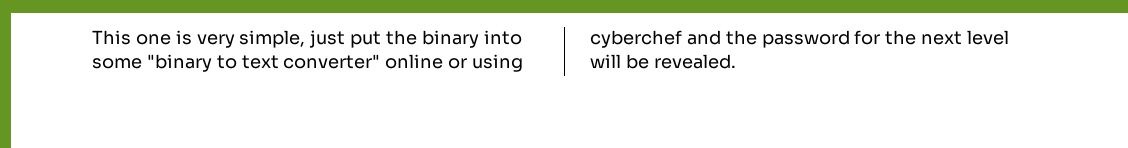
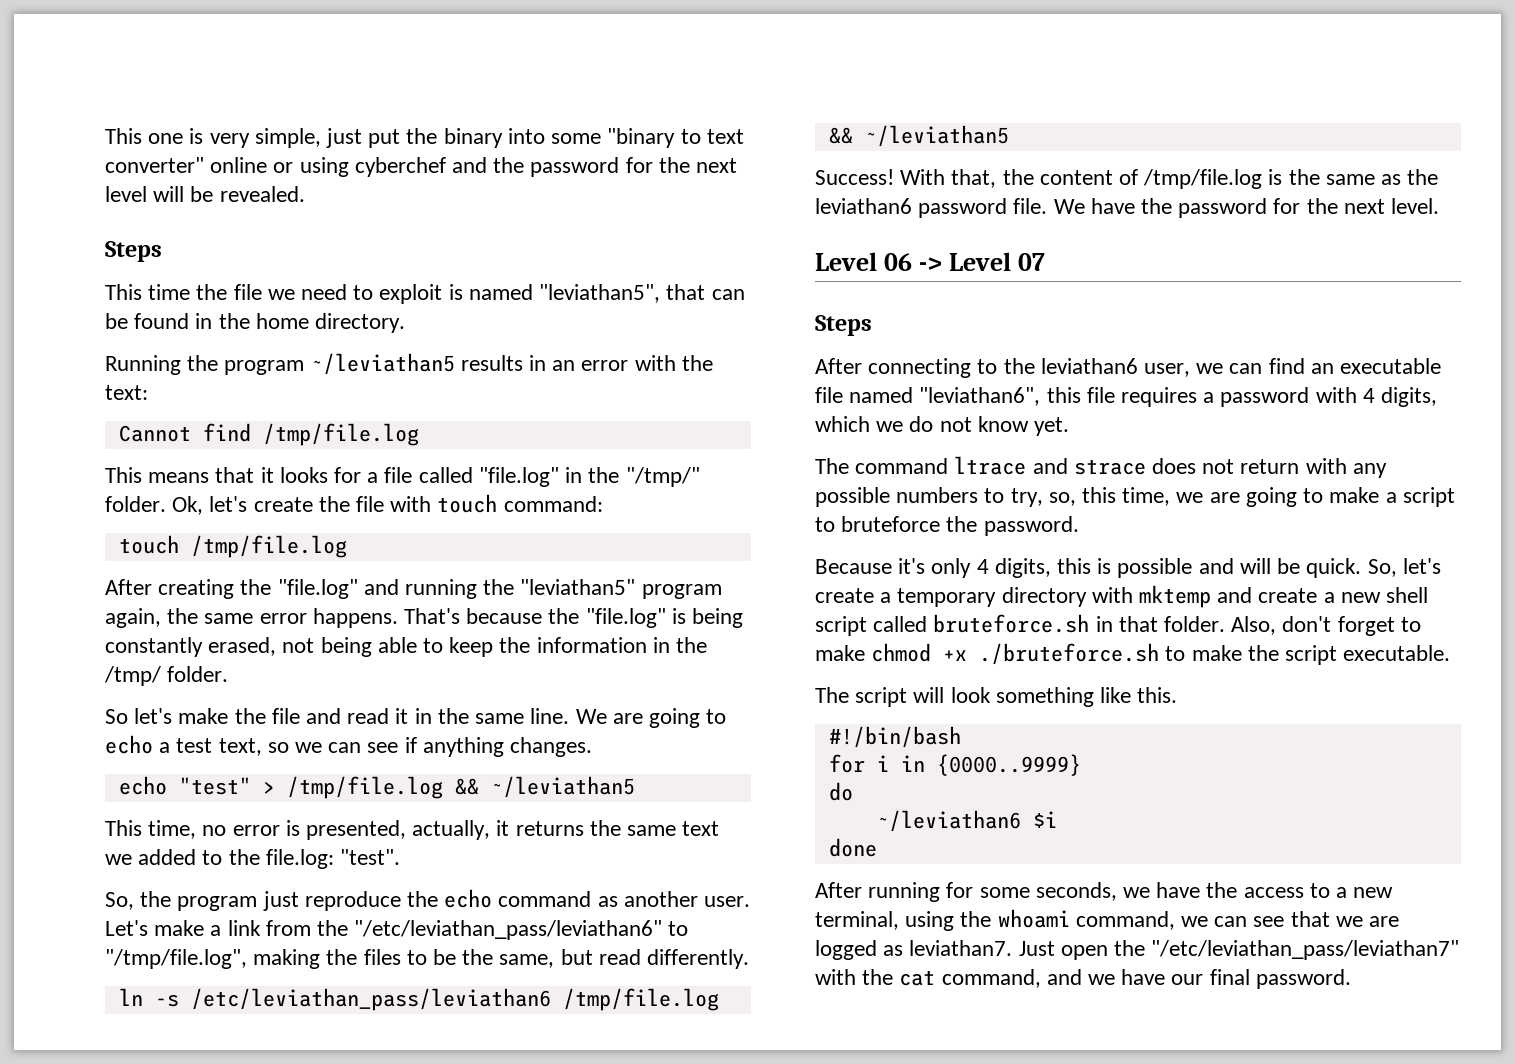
  This one is very simple, just put the binary into some "binary to text converter" online or using cyberchef and the password for the next level will be revealed.
+ Steps
+ This time the file we need to exploit is named "leviathan5", that can be found in the home directory.
+ Running the program ~/leviathan5 results in an error with the text:
+ Cannot find /tmp/file.log
+ This means that it looks for a file called "file.log" in the "/tmp/" folder. Ok, let's create the file with touch command:
+ touch /tmp/file.log
+ After creating the "file.log" and running the "leviathan5" program again, the same error happens. That's because the "file.log" is being constantly erased, not being able to keep the information in the /tmp/ folder.
+ So let's make the file and read it in the same line. We are going to echo a test text, so we can see if anything changes.
+ echo "test" > /tmp/file.log && ~/leviathan5
+ This time, no error is presented, actually, it returns the same text we added to the file.log: "test".
+ So, the program just reproduce the echo command as another user. Let's make a link from the "/etc/leviathan_pass/leviathan6" to "/tmp/file.log", making the files to be the same, but read differently.
+ ln -s /etc/leviathan_pass/leviathan6 /tmp/file.log && ~/leviathan5
+ Success! With that, the content of /tmp/file.log is the same as the leviathan6 password file. We have the password for the next level.
+ Level 06 -> Level 07
+ Steps
+ After connecting to the leviathan6 user, we can find an executable file named "leviathan6", this file requires a password with 4 digits, which we do not know yet.
+ The command ltrace and strace does not return with any possible numbers to try, so, this time, we are going to make a script to bruteforce the password.
+ Because it's only 4 digits, this is possible and will be quick. So, let's create a temporary directory with mktemp and create a new shell script called bruteforce.sh in that folder. Also, don't forget to make chmod +x ./bruteforce.sh to make the script executable.
+ The script will look something like this.
+ #!/bin/bash
+ for i in {0000..9999}
+ do
+ ~/leviathan6 $i
+ done
+ After running for some seconds, we have the access to a new terminal, using the whoami command, we can see that we are logged as leviathan7. Just open the "/etc/leviathan_pass/leviathan7" with the cat command, and we have our final password.

